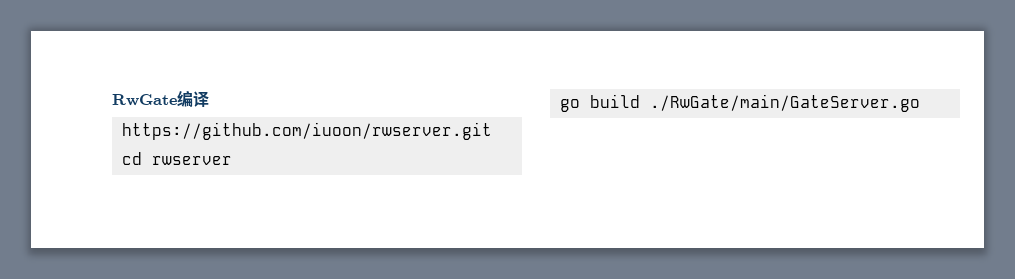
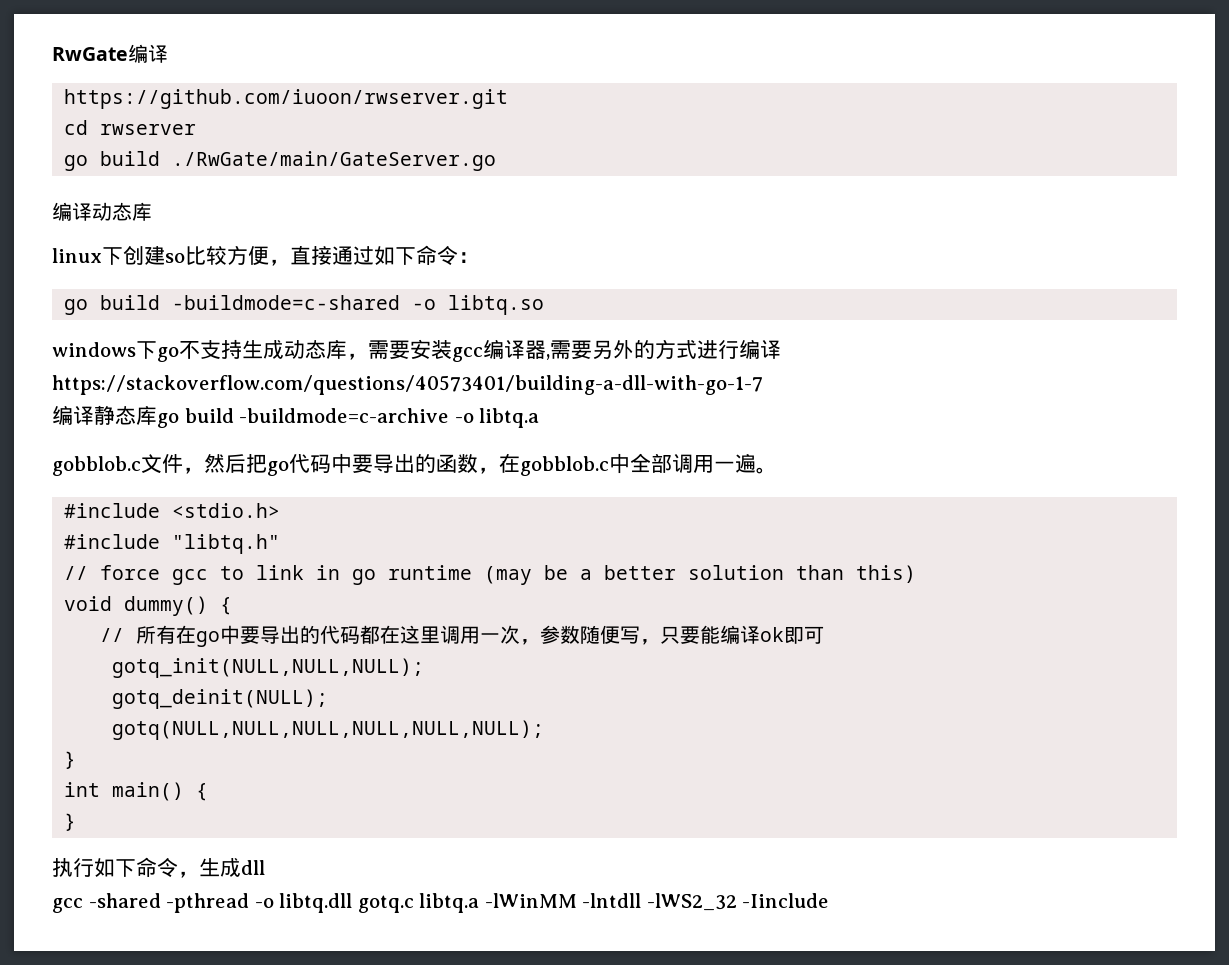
+ 编译动态库
+ linux下创建so比较方便，直接通过如下命令：
+ go build -buildmode=c-shared -o libtq.so
+ windows下go不支持生成动态库，需要安装gcc编译器,需要另外的方式进行编译https://stackoverflow.com/questions/40573401/building-a-dll-with-go-1-7
+ 编译静态库go build -buildmode=c-archive -o libtq.a
+ gobblob.c文件，然后把go代码中要导出的函数，在gobblob.c中全部调用一遍。
+ #include <stdio.h>
+ #include "libtq.h"
+ // force gcc to link in go runtime (may be a better solution than this)
+ void dummy() {
+ // 所有在go中要导出的代码都在这里调用一次，参数随便写，只要能编译ok即可
+ gotq_init(NULL,NULL,NULL);
+ gotq_deinit(NULL);
+ gotq(NULL,NULL,NULL,NULL,NULL,NULL);
+ }
+ int main() {
+ }
+ 执行如下命令，生成dll
+ gcc -shared -pthread -o libtq.dll gotq.c libtq.a -lWinMM -lntdll -lWS2_32 -Iinclude

